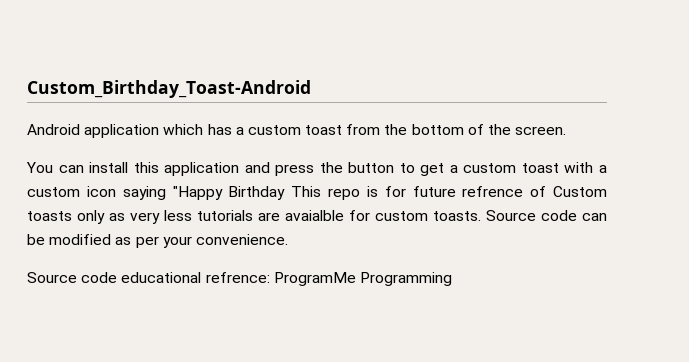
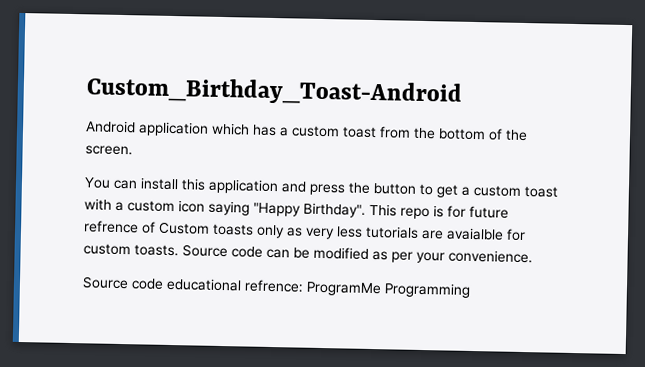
- You can install this application and press the button to get a custom toast with a custom icon saying "Happy Birthday This repo is for future refrence of Custom toasts only as very less tutorials are avaialble for custom toasts.
+ You can install this application and press the button to get a custom toast with a custom icon saying "Happy Birthday". This repo is for future refrence of Custom toasts only as very less tutorials are avaialble for custom toasts.

